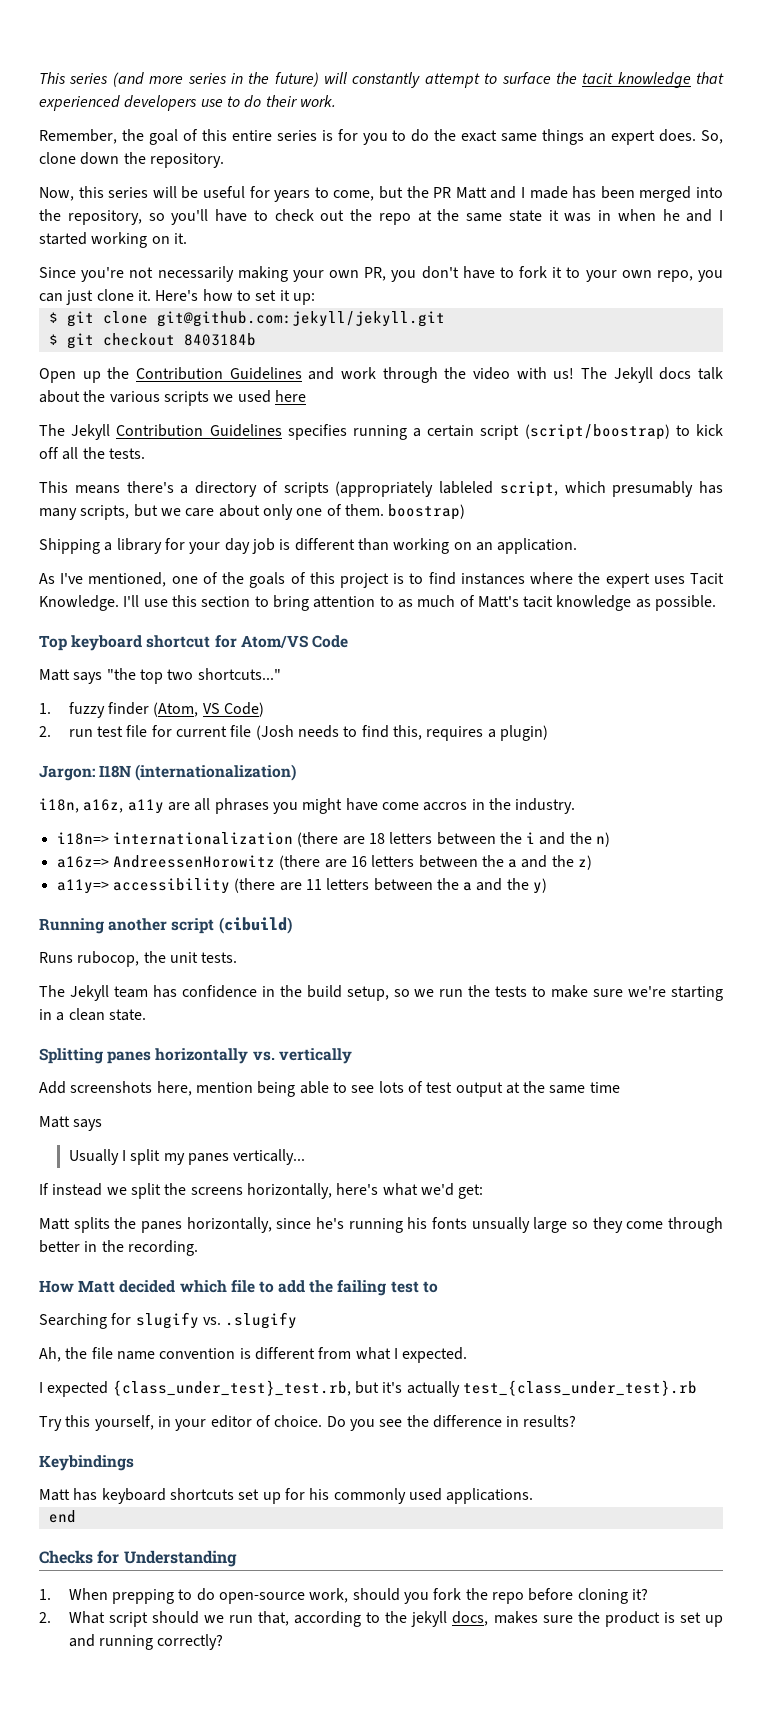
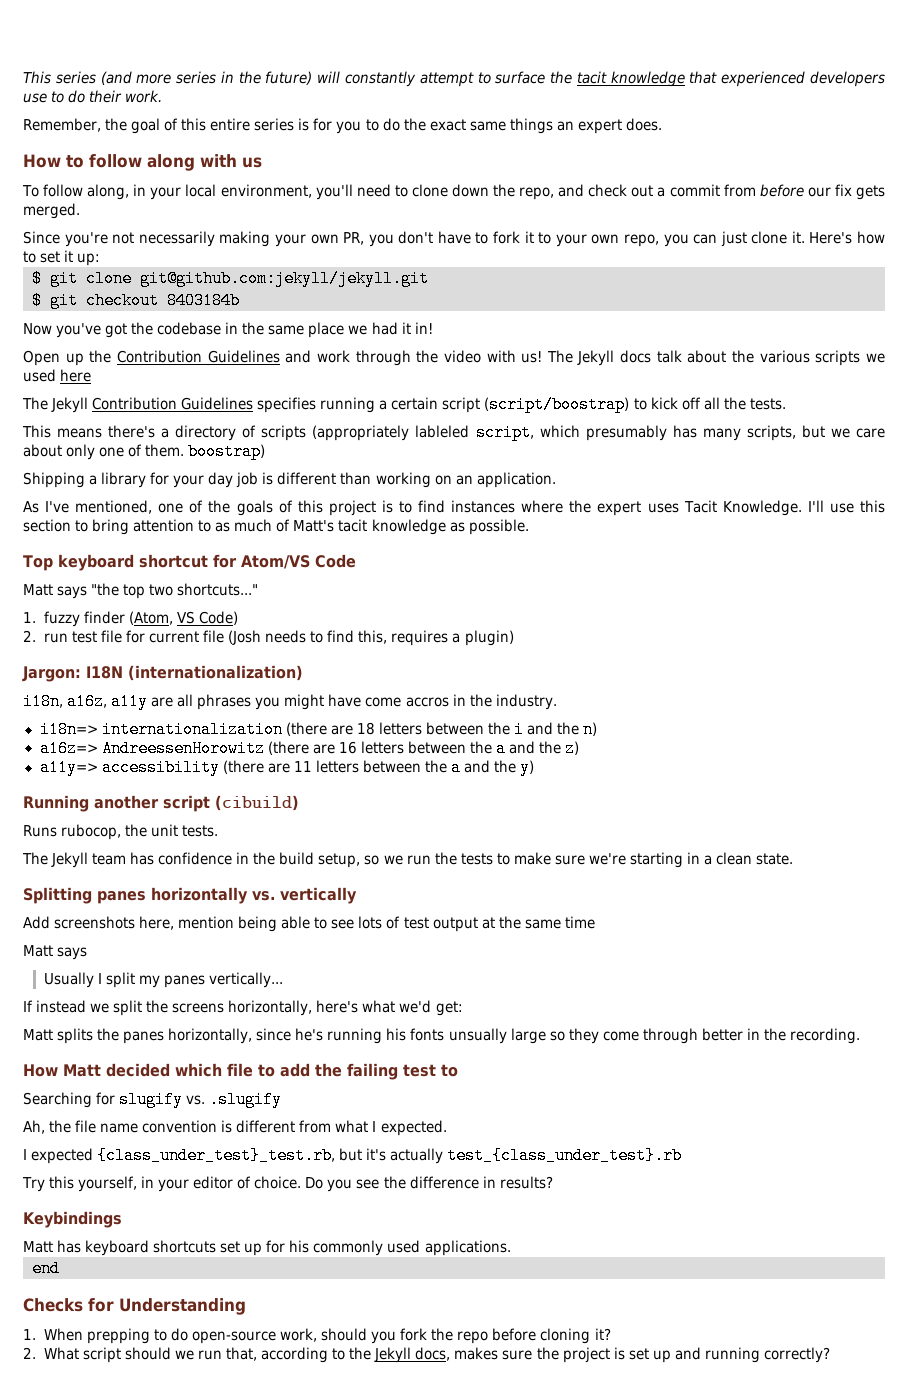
- Remember, the goal of this entire series is for you to do the exact same things an expert does. So, clone down the repository.
- Now, this series will be useful for years to come, but the PR Matt and I made has been merged into the repository, so you'll have to check out the repo at the same state it was in when he and I started working on it.
+ Remember, the goal of this entire series is for you to do the exact same things an expert does.
+ How to follow along with us
+ To follow along, in your local environment, you'll need to clone down the repo, and check out a commit from before our fix gets merged.
+ Now you've got the codebase in the same place we had it in!
- 2. What script should we run that, according to the jekyll docs, makes sure the product is set up and running correctly?
+ 2. What script should we run that, according to the Jekyll docs, makes sure the project is set up and running correctly?

